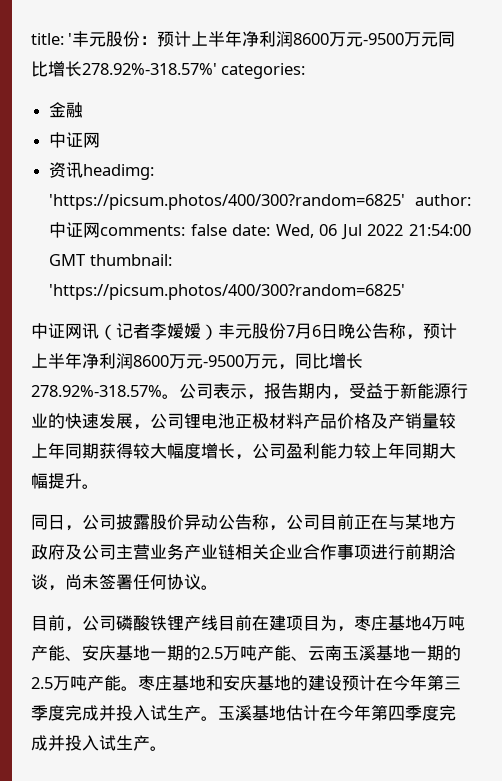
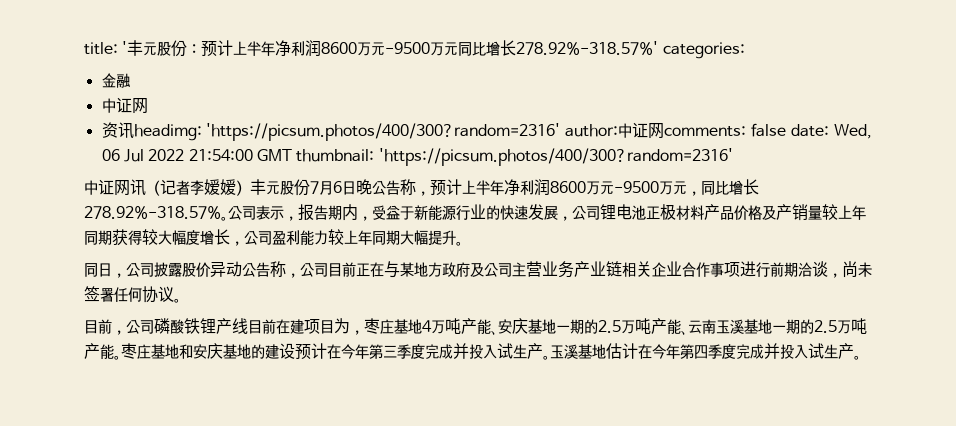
- 资讯headimg: 'https://picsum.photos/400/300?random=6825' author:中证网comments: false date: Wed, 06 Jul 2022 21:54:00 GMT thumbnail: 'https://picsum.photos/400/300?random=6825'
+ 资讯headimg: 'https://picsum.photos/400/300?random=2316' author:中证网comments: false date: Wed, 06 Jul 2022 21:54:00 GMT thumbnail: 'https://picsum.photos/400/300?random=2316'

